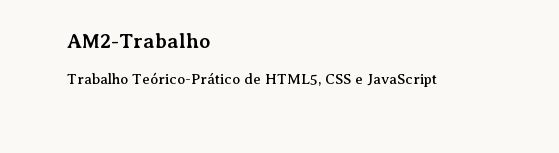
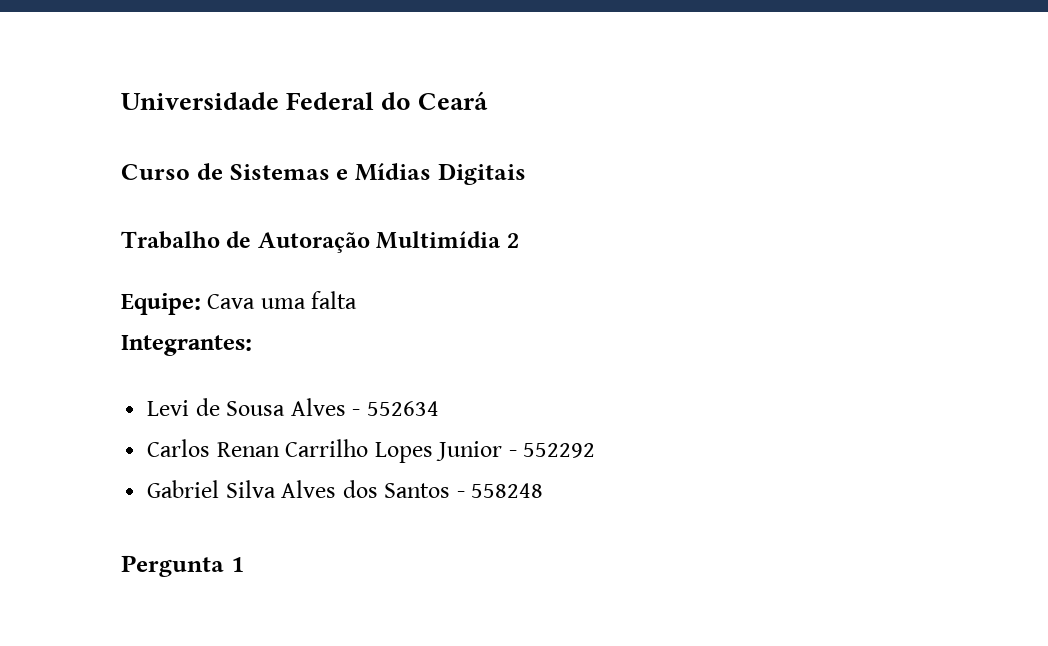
- AM2-Trabalho
- Trabalho Teórico-Prático de HTML5, CSS e JavaScript
+ Universidade Federal do Ceará
+ Curso de Sistemas e Mídias Digitais
+ Trabalho de Autoração Multimídia 2
+ Equipe: Cava uma falta
+ Integrantes:
+ Levi de Sousa Alves - 552634
+ Carlos Renan Carrilho Lopes Junior - 552292
+ Gabriel Silva Alves dos Santos - 558248
+ Pergunta 1

